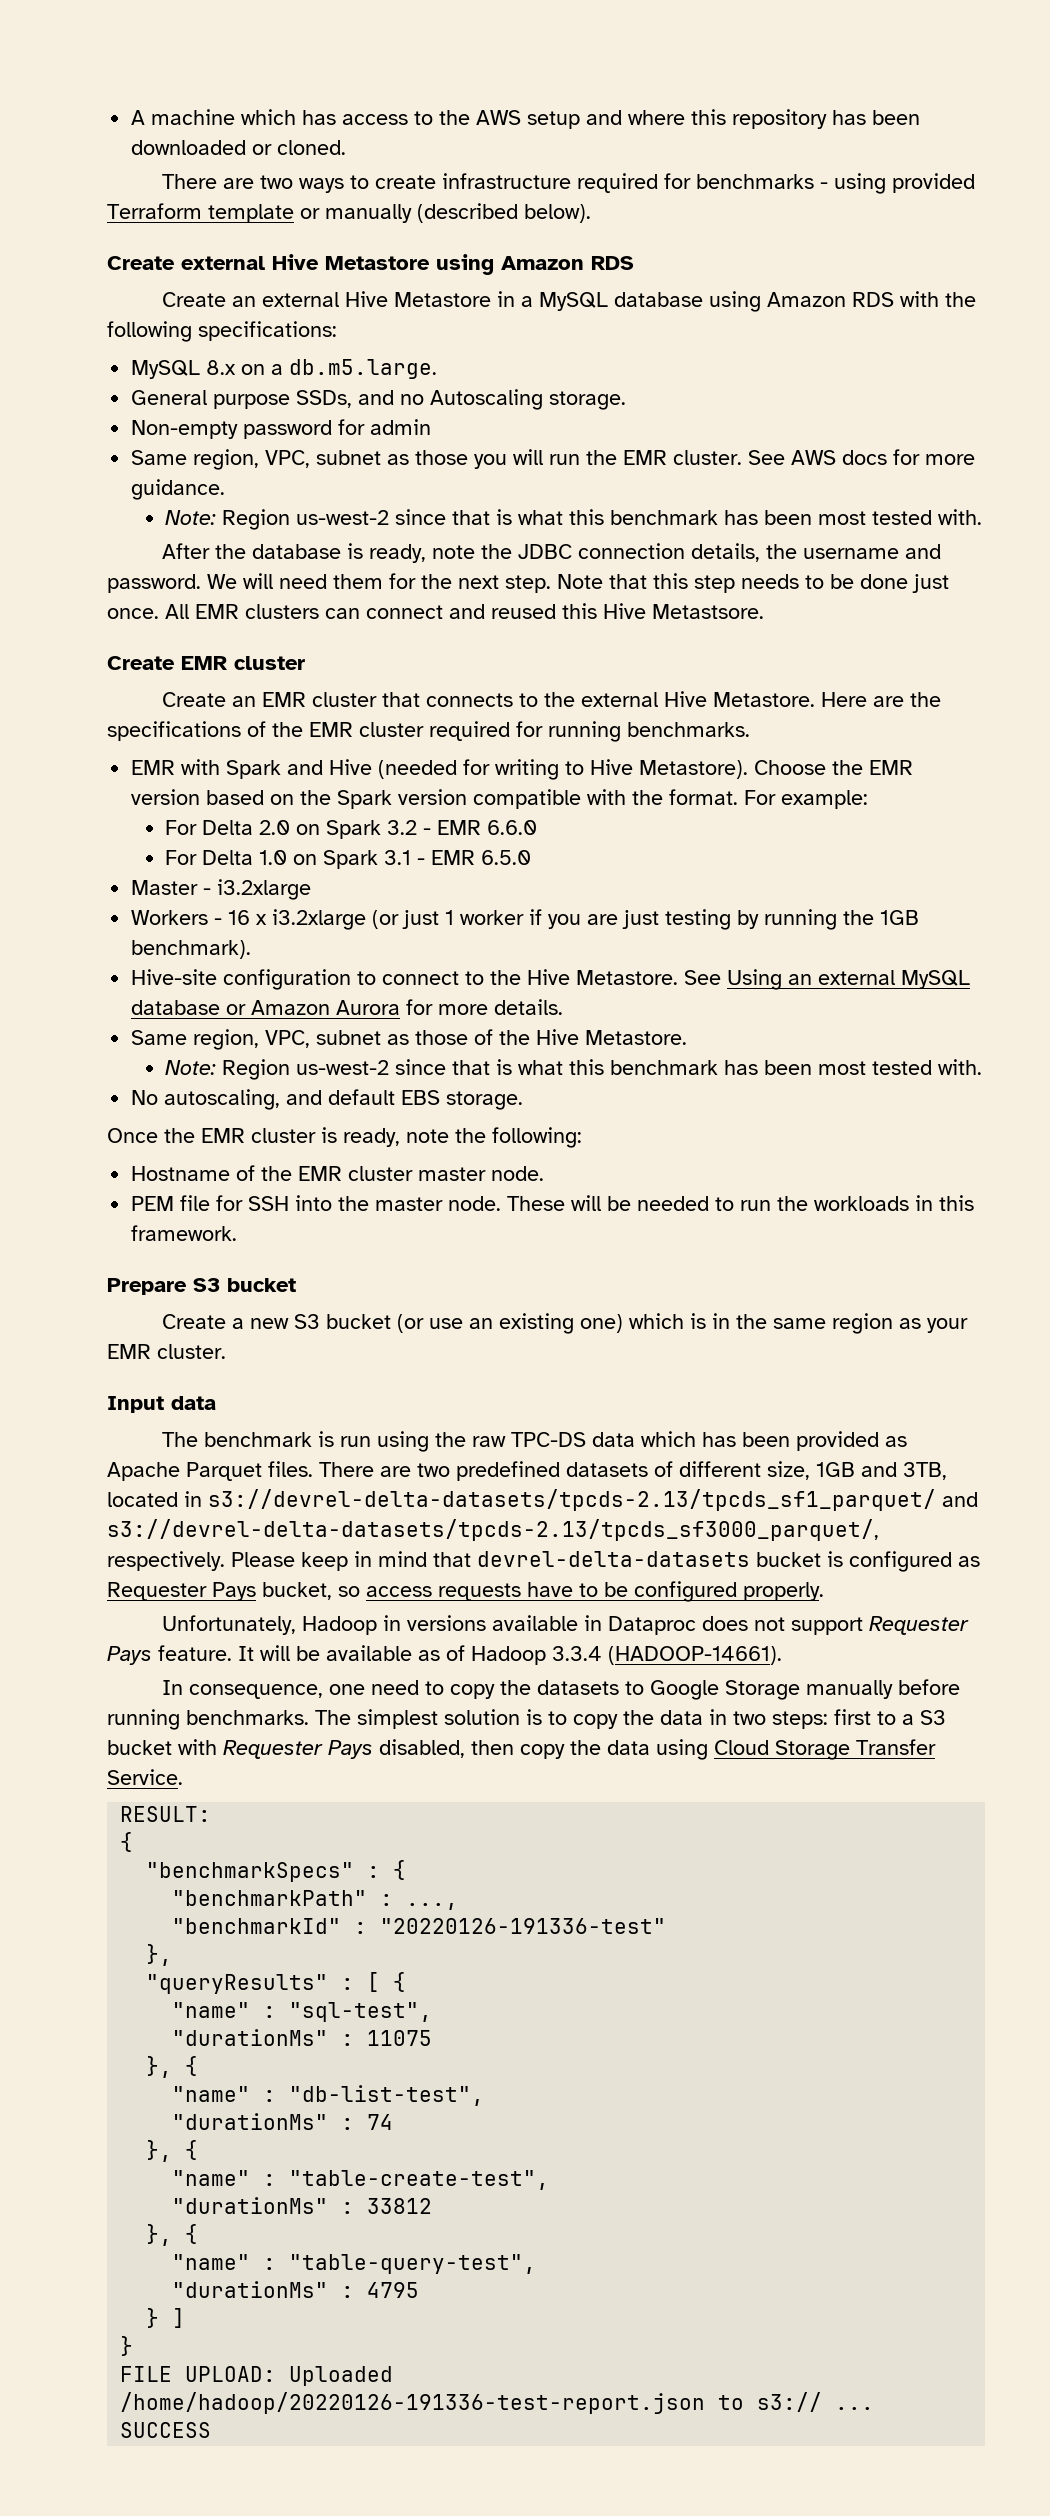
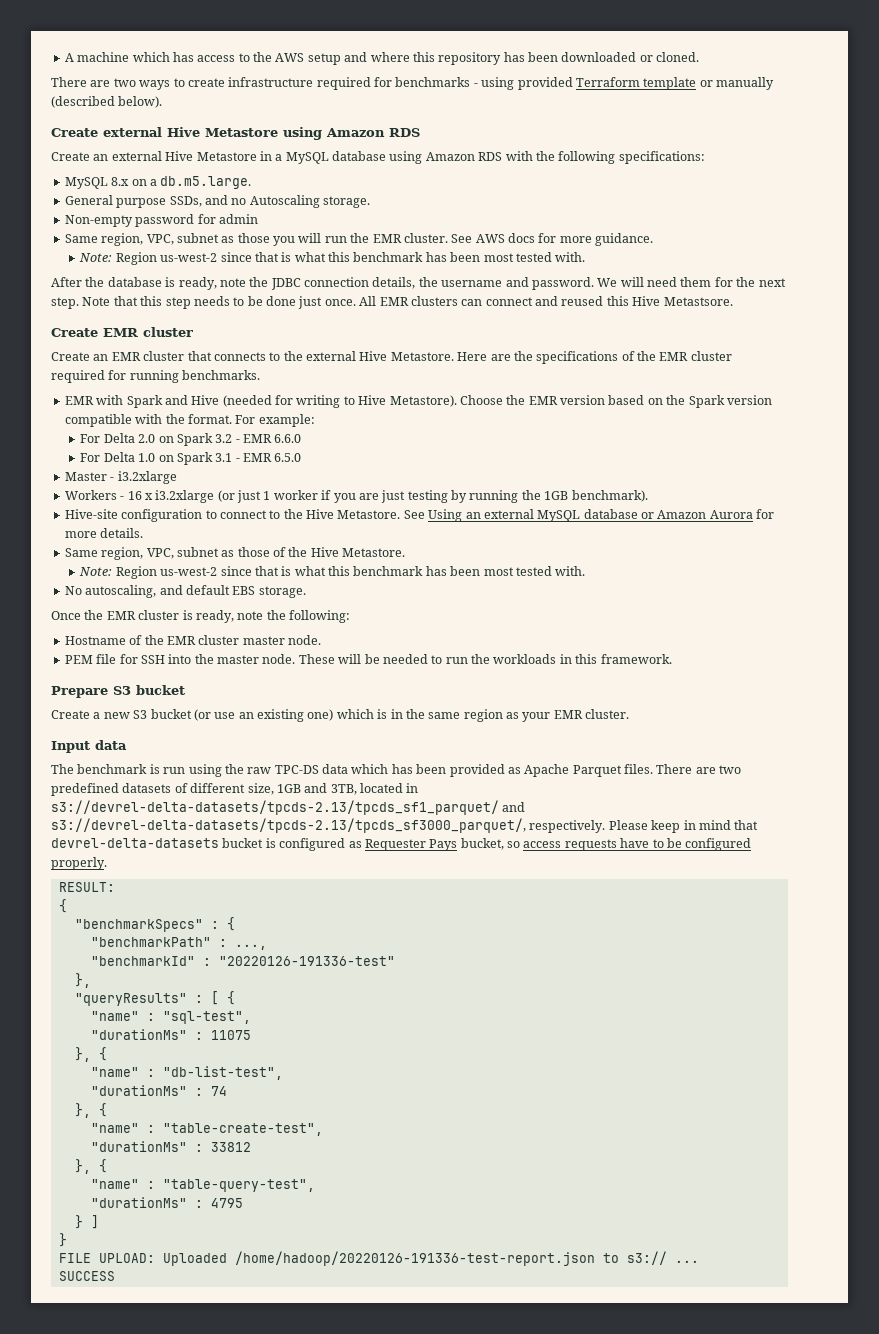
- Unfortunately, Hadoop in versions available in Dataproc does not support Requester Pays feature. It will be available as of Hadoop 3.3.4 (HADOOP-14661).
- In consequence, one need to copy the datasets to Google Storage manually before running benchmarks. The simplest solution is to copy the data in two steps: first to a S3 bucket with Requester Pays disabled, then copy the data using Cloud Storage Transfer Service.

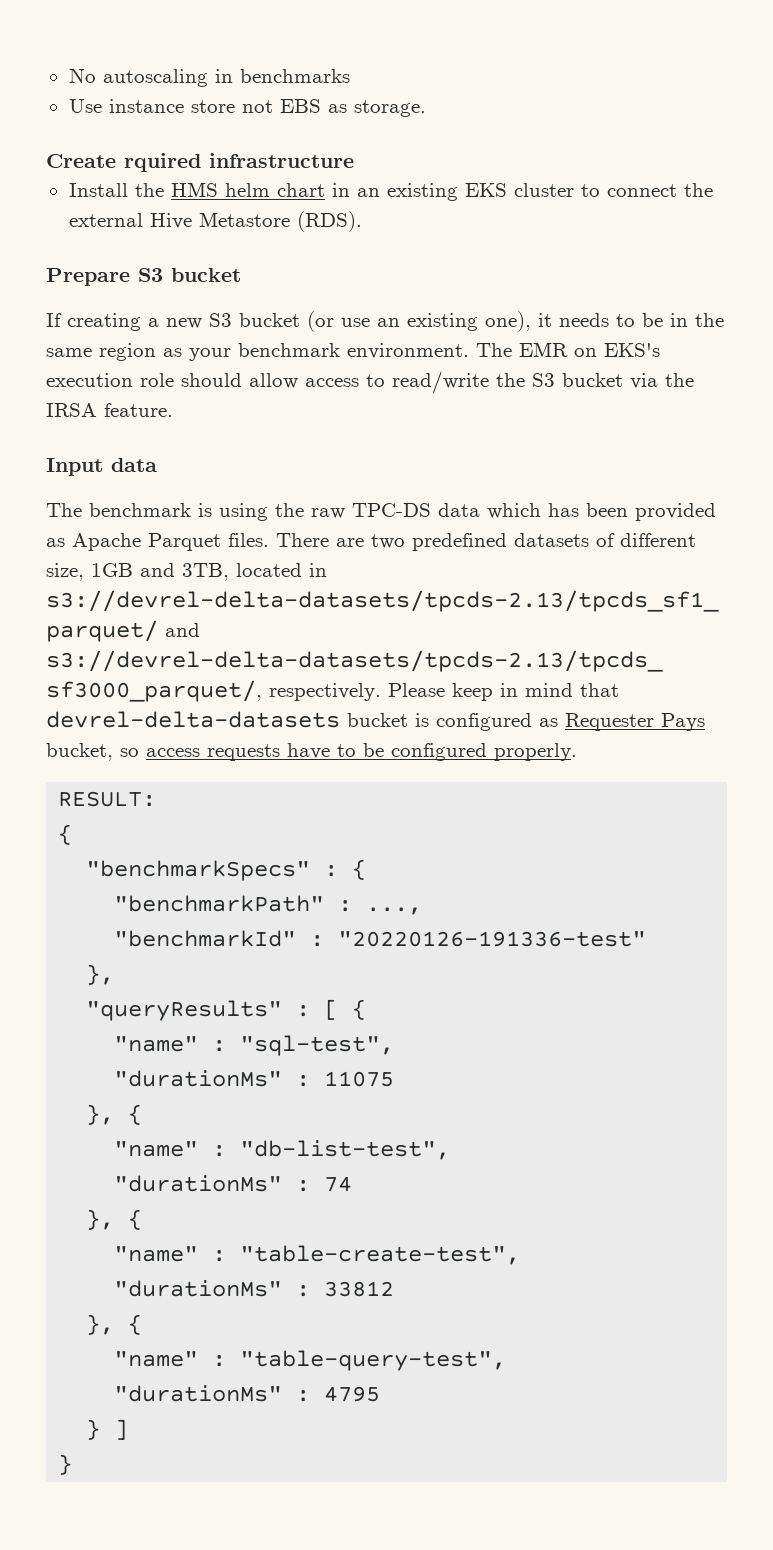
- A machine which has access to the AWS setup and where this repository has been downloaded or cloned.
- There are two ways to create infrastructure required for benchmarks - using provided Terraform template or manually (described below).
- Create external Hive Metastore using Amazon RDS
- Create an external Hive Metastore in a MySQL database using Amazon RDS with the following specifications:
- MySQL 8.x on a db.m5.large.
- General purpose SSDs, and no Autoscaling storage.
- Non-empty password for admin
- Same region, VPC, subnet as those you will run the EMR cluster. See AWS docs for more guidance.
- Note: Region us-west-2 since that is what this benchmark has been most tested with.
- After the database is ready, note the JDBC connection details, the username and password. We will need them for the next step. Note that this step needs to be done just once. All EMR clusters can connect and reused this Hive Metastsore.
- Create EMR cluster
- Create an EMR cluster that connects to the external Hive Metastore. Here are the specifications of the EMR cluster required for running benchmarks.
- EMR with Spark and Hive (needed for writing to Hive Metastore). Choose the EMR version based on the Spark version compatible with the format. For example:
- For Delta 2.0 on Spark 3.2 - EMR 6.6.0
- For Delta 1.0 on Spark 3.1 - EMR 6.5.0
- Master - i3.2xlarge
- Workers - 16 x i3.2xlarge (or just 1 worker if you are just testing by running the 1GB benchmark).
- Hive-site configuration to connect to the Hive Metastore. See Using an external MySQL database or Amazon Aurora for more details.
- Same region, VPC, subnet as those of the Hive Metastore.
- Note: Region us-west-2 since that is what this benchmark has been most tested with.
- No autoscaling, and default EBS storage.
- Once the EMR cluster is ready, note the following:
- Hostname of the EMR cluster master node.
- PEM file for SSH into the master node. These will be needed to run the workloads in this framework.
+ No autoscaling in benchmarks
+ Use instance store not EBS as storage.
+ Create rquired infrastructure
+ Install the HMS helm chart in an existing EKS cluster to connect the external Hive Metastore (RDS).
- Create a new S3 bucket (or use an existing one) which is in the same region as your EMR cluster.
+ If creating a new S3 bucket (or use an existing one), it needs to be in the same region as your benchmark environment. The EMR on EKS's execution role should allow access to read/write the S3 bucket via the IRSA feature.
- The benchmark is run using the raw TPC-DS data which has been provided as Apache Parquet files.
+ The benchmark is using the raw TPC-DS data which has been provided as Apache Parquet files.
- FILE UPLOAD: Uploaded /home/hadoop/20220126-191336-test-report.json to s3:// ...
- SUCCESS

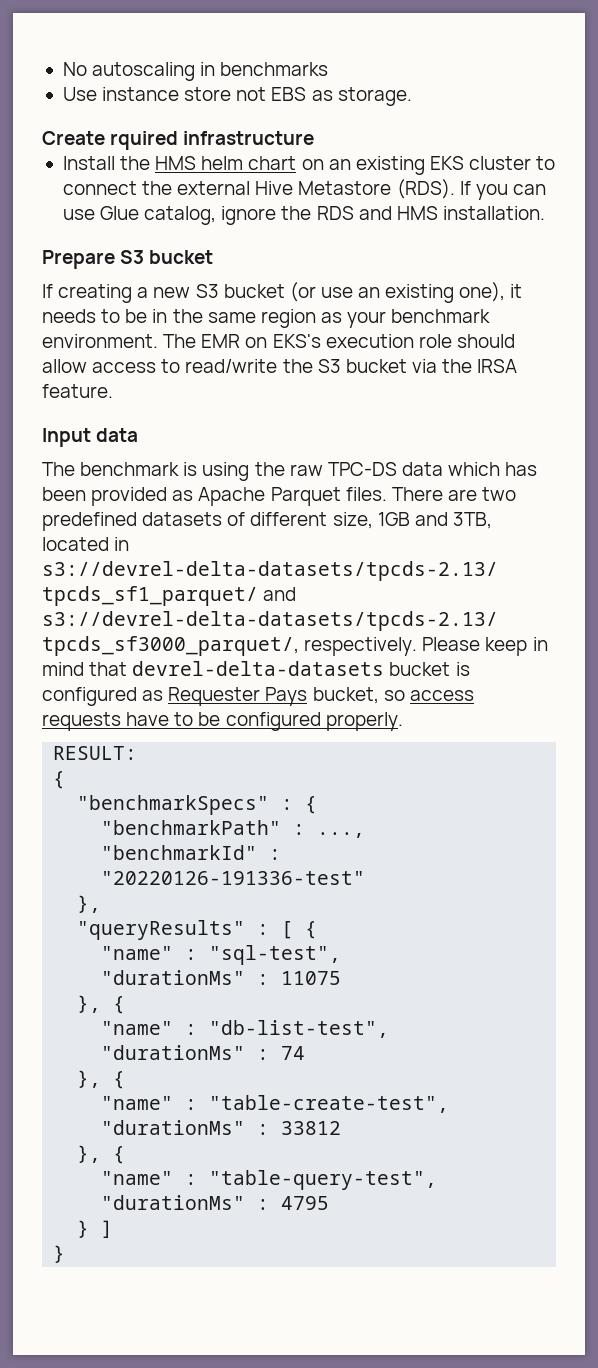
- Install the HMS helm chart in an existing EKS cluster to connect the external Hive Metastore (RDS).
+ Install the HMS helm chart on an existing EKS cluster to connect the external Hive Metastore (RDS). If you can use Glue catalog, ignore the RDS and HMS installation.

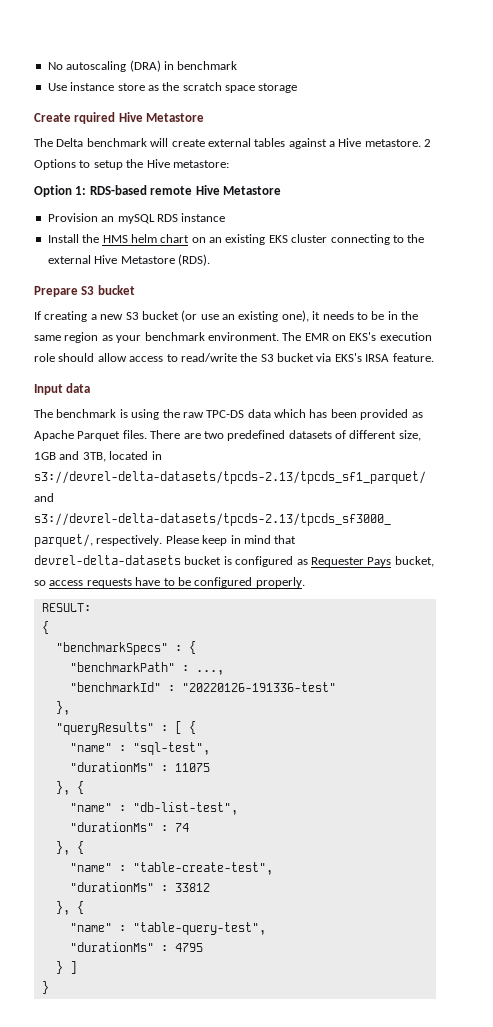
- No autoscaling in benchmarks
+ No autoscaling (DRA) in benchmark
- Use instance store not EBS as storage.
- Create rquired infrastructure
+ Use instance store as the scratch space storage
+ Create rquired Hive Metastore
+ The Delta benchmark will create external tables against a Hive metastore. 2 Options to setup the Hive metastore:
+ Option 1: RDS-based remote Hive Metastore
+ Provision an mySQL RDS instance
- Install the HMS helm chart on an existing EKS cluster to connect the external Hive Metastore (RDS). If you can use Glue catalog, ignore the RDS and HMS installation.
+ Install the HMS helm chart on an existing EKS cluster connecting to the external Hive Metastore (RDS).
- The EMR on EKS's execution role should allow access to read/write the S3 bucket via the IRSA feature.
+ The EMR on EKS's execution role should allow access to read/write the S3 bucket via EKS's IRSA feature.

